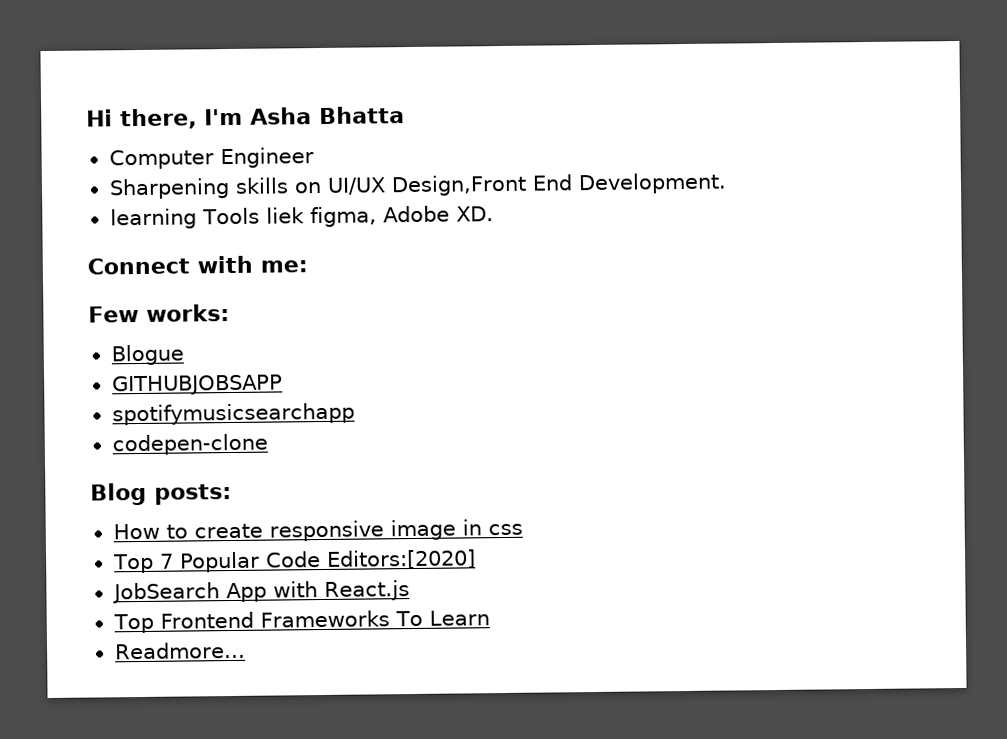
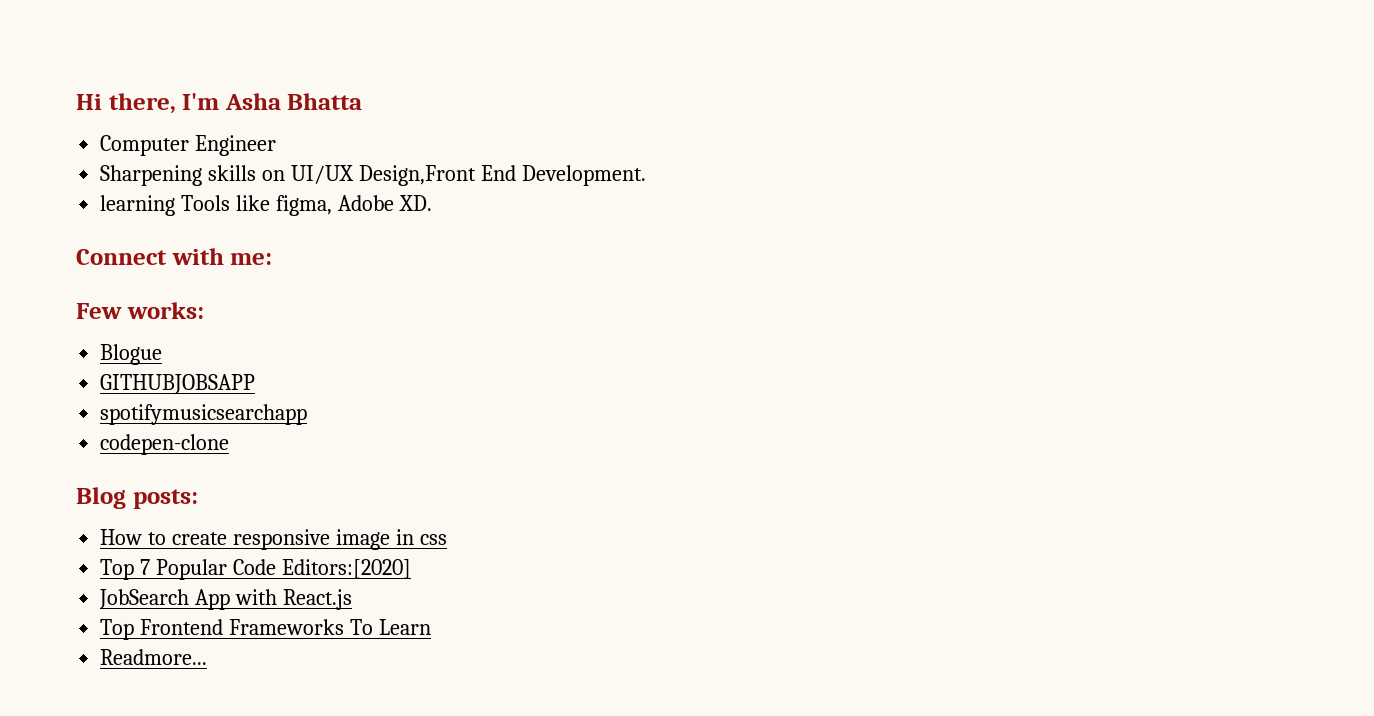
- learning Tools liek figma, Adobe XD.
+ learning Tools like figma, Adobe XD.

